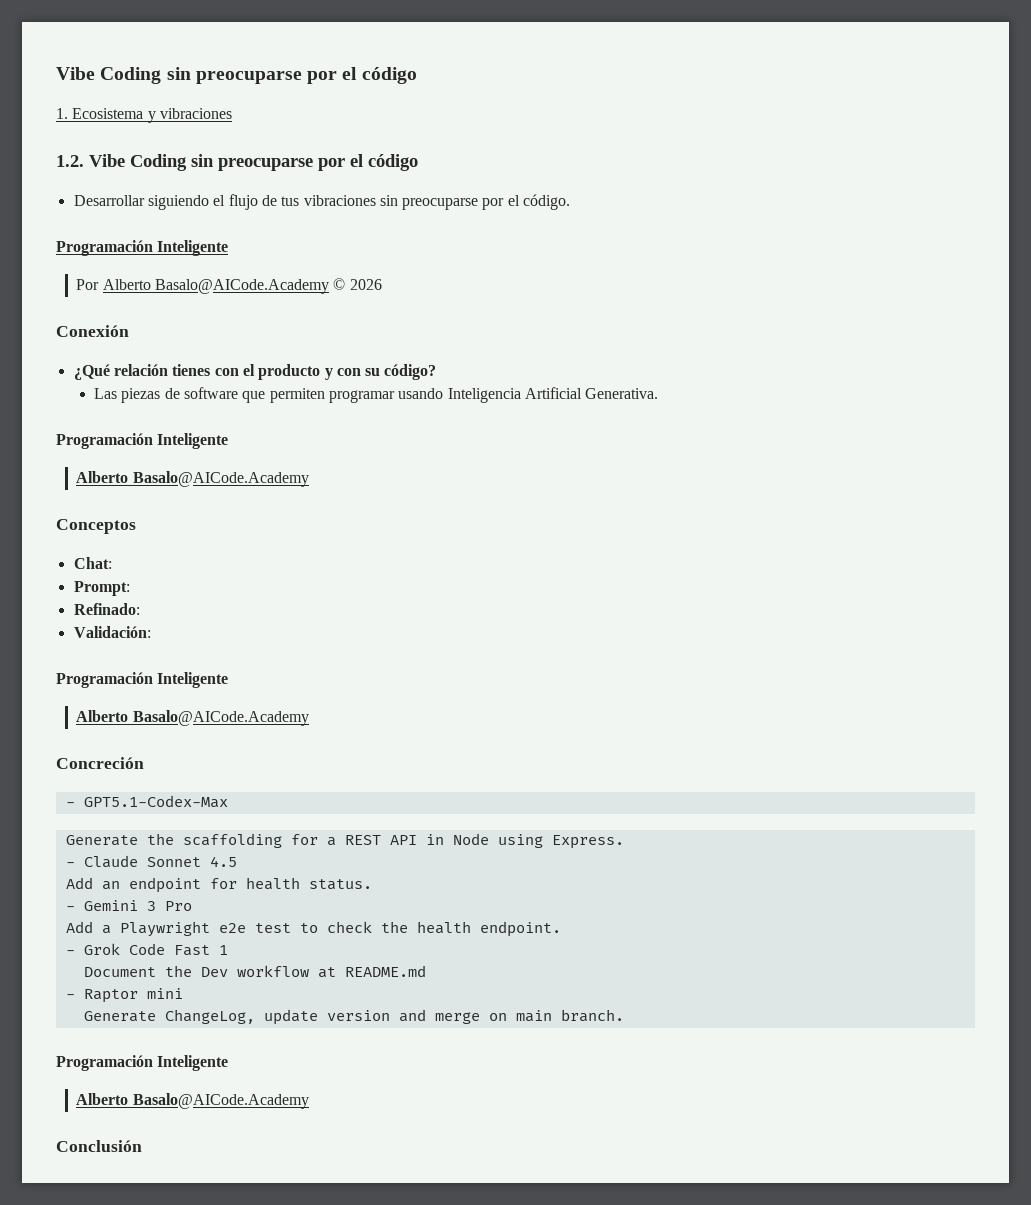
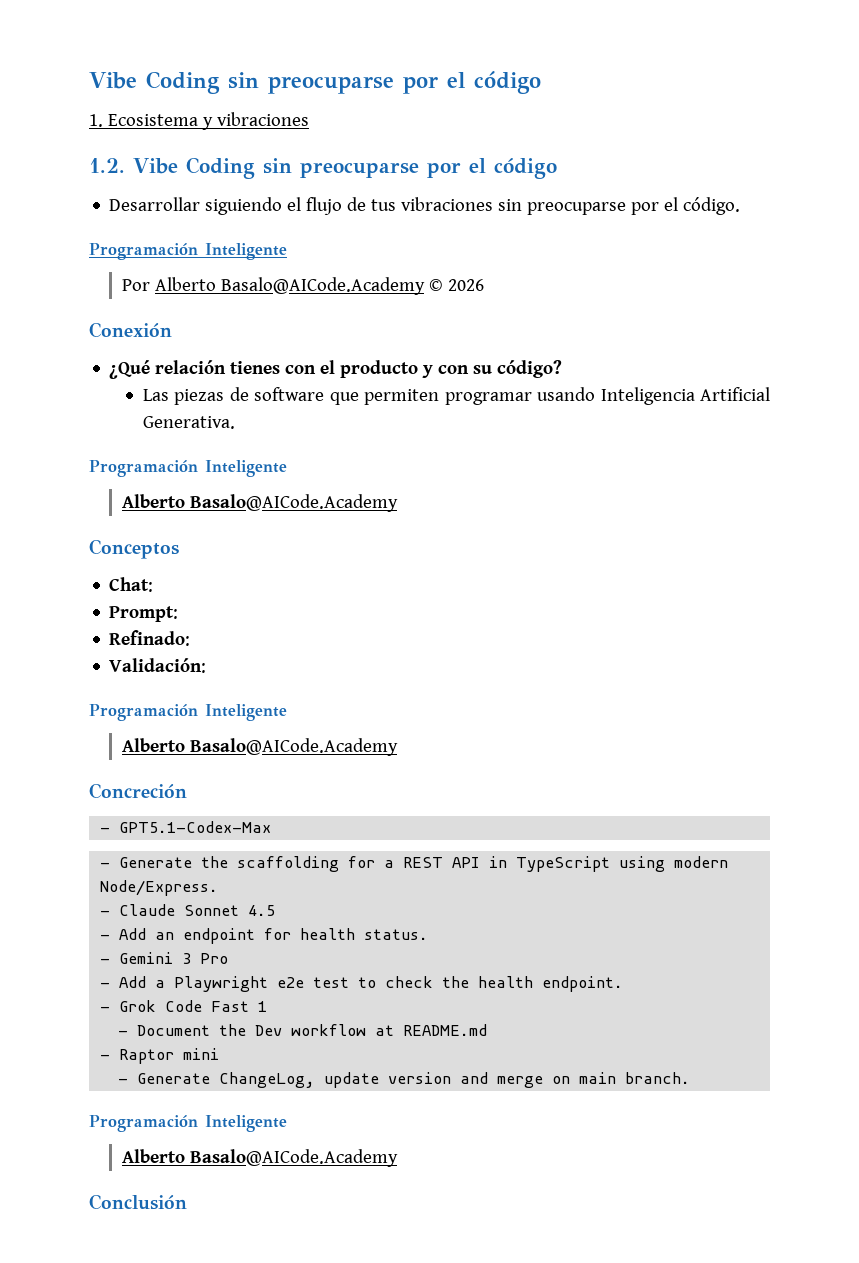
- Generate the scaffolding for a REST API in Node using Express.
+ - Generate the scaffolding for a REST API in TypeScript using modern Node/Express.
- Add an endpoint for health status.
+ - Add an endpoint for health status.
- Add a Playwright e2e test to check the health endpoint.
+ - Add a Playwright e2e test to check the health endpoint.
- Document the Dev workflow at README.md
+ - Document the Dev workflow at README.md
- Generate ChangeLog, update version and merge on main branch.
+ - Generate ChangeLog, update version and merge on main branch.

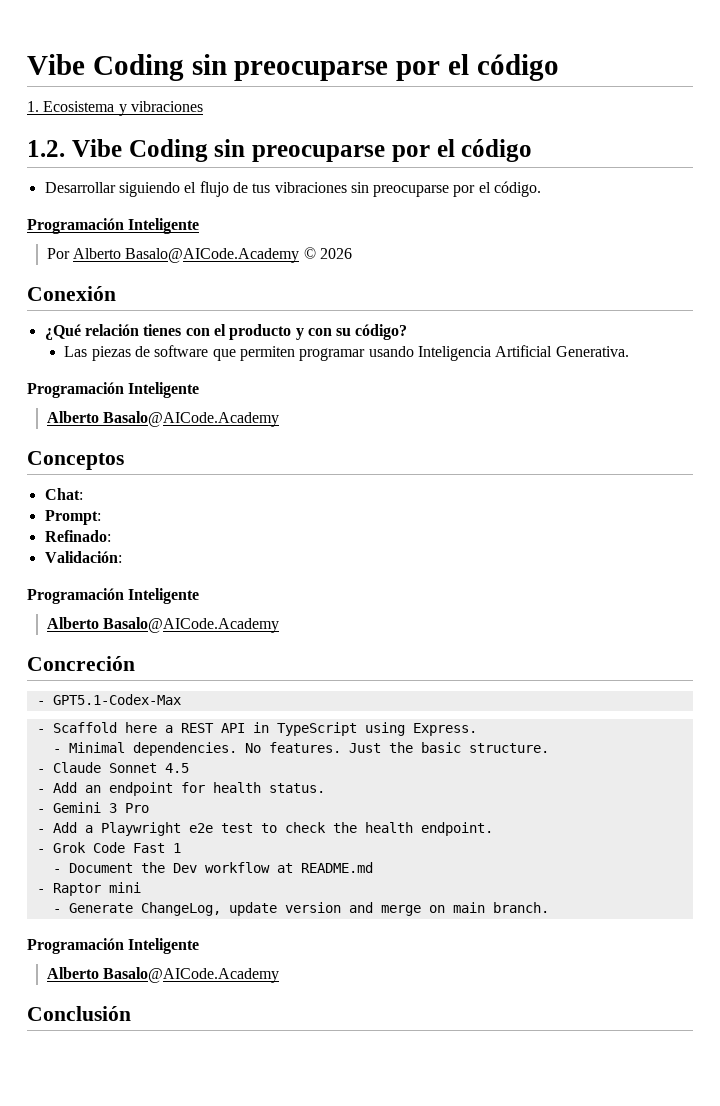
- - Generate the scaffolding for a REST API in TypeScript using modern Node/Express.
+ - Scaffold here a REST API in TypeScript using Express.
+ - Minimal dependencies. No features. Just the basic structure.

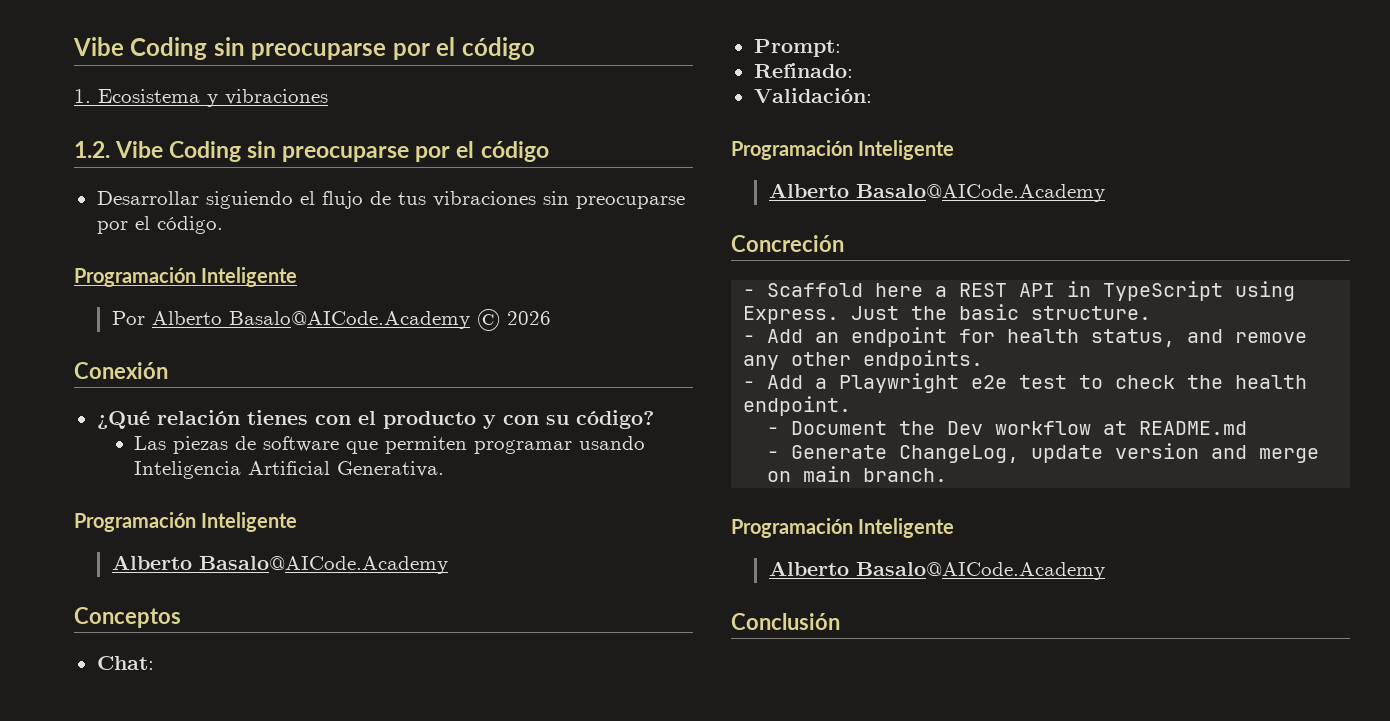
- - GPT5.1-Codex-Max
- - Scaffold here a REST API in TypeScript using Express.
- - Minimal dependencies. No features. Just the basic structure.
+ - Scaffold here a REST API in TypeScript using Express. Just the basic structure.
- - Claude Sonnet 4.5
- - Add an endpoint for health status.
- - Gemini 3 Pro
+ - Add an endpoint for health status, and remove any other endpoints.
- - Grok Code Fast 1
- - Raptor mini

